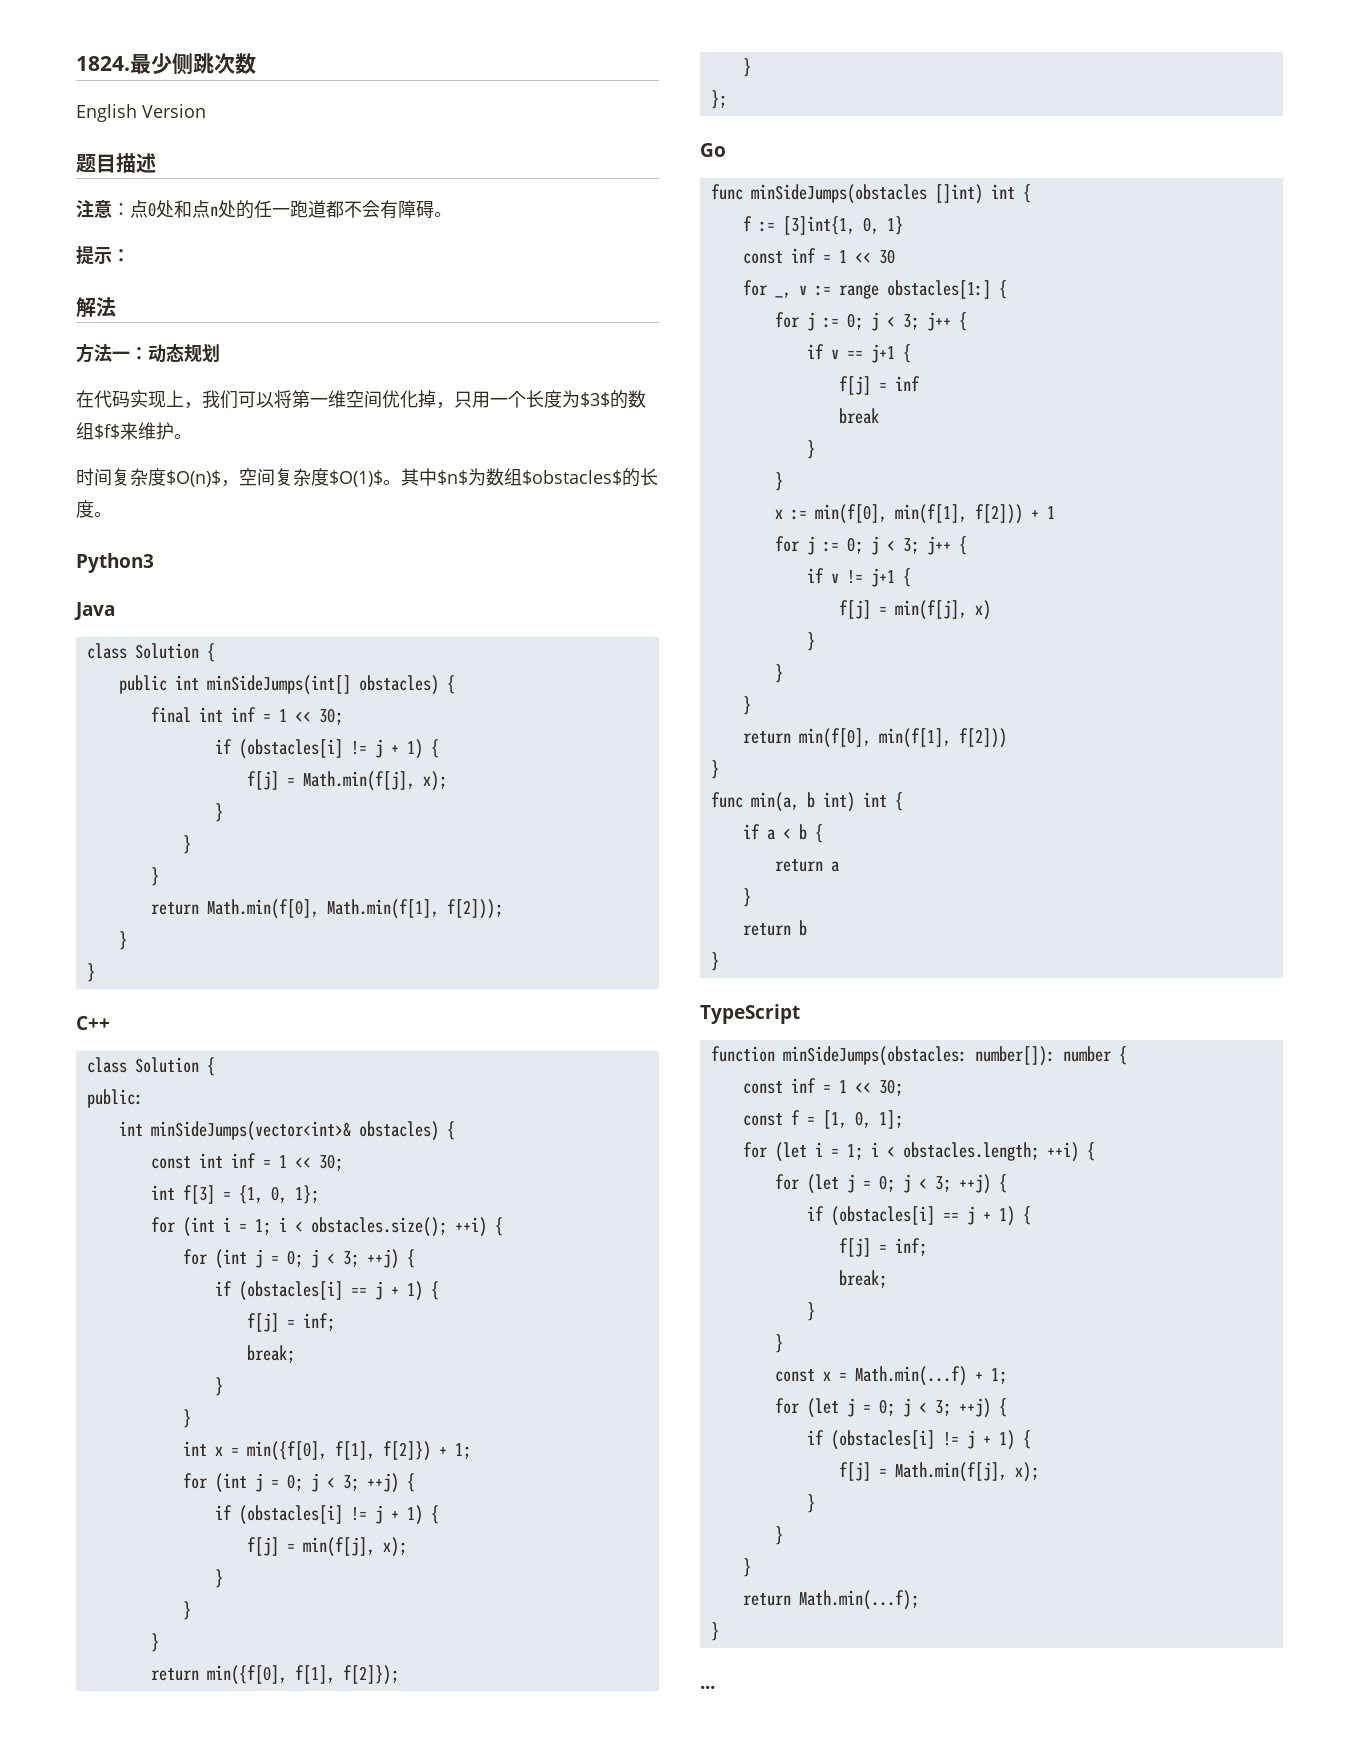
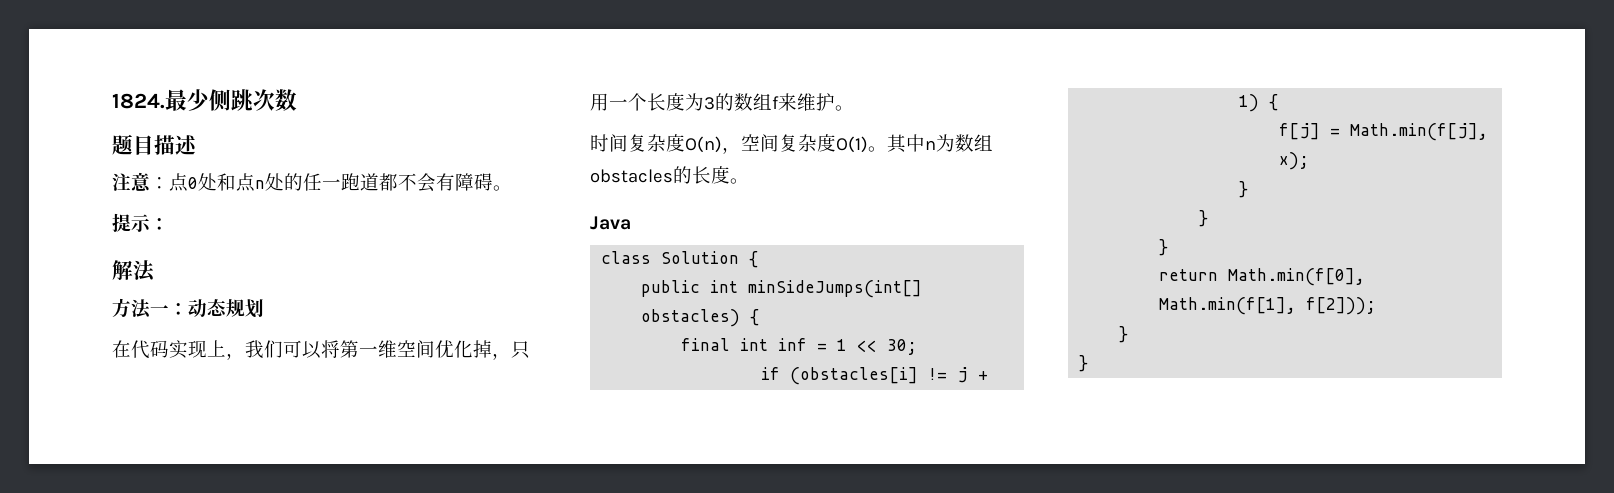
- English Version
- 在代码实现上，我们可以将第一维空间优化掉，只用一个长度为$3$的数组$f$来维护。
+ 在代码实现上，我们可以将第一维空间优化掉，只用一个长度为3的数组f来维护。
- 时间复杂度$O(n)$，空间复杂度$O(1)$。其中$n$为数组$obstacles$的长度。
+ 时间复杂度O(n)，空间复杂度O(1)。其中n为数组obstacles的长度。
- Python3
- C++
- class Solution {
- public:
- int minSideJumps(vector<int>& obstacles) {
- const int inf = 1 << 30;
- int f[3] = {1, 0, 1};
- for (int i = 1; i < obstacles.size(); ++i) {
- for (int j = 0; j < 3; ++j) {
- if (obstacles[i] == j + 1) {
- f[j] = inf;
- break;
- }
- }
- int x = min({f[0], f[1], f[2]}) + 1;
- for (int j = 0; j < 3; ++j) {
- if (obstacles[i] != j + 1) {
- f[j] = min(f[j], x);
- }
- }
- }
- return min({f[0], f[1], f[2]});
- }
- };
- Go
- func minSideJumps(obstacles []int) int {
- f := [3]int{1, 0, 1}
- const inf = 1 << 30
- for _, v := range obstacles[1:] {
- for j := 0; j < 3; j++ {
- if v == j+1 {
- f[j] = inf
- break
- }
- }
- x := min(f[0], min(f[1], f[2])) + 1
- for j := 0; j < 3; j++ {
- if v != j+1 {
- f[j] = min(f[j], x)
- }
- }
- }
- return min(f[0], min(f[1], f[2]))
- }
- func min(a, b int) int {
- if a < b {
- return a
- }
- return b
- }
- TypeScript
- function minSideJumps(obstacles: number[]): number {
- const inf = 1 << 30;
- const f = [1, 0, 1];
- for (let i = 1; i < obstacles.length; ++i) {
- for (let j = 0; j < 3; ++j) {
- if (obstacles[i] == j + 1) {
- f[j] = inf;
- break;
- }
- }
- const x = Math.min(...f) + 1;
- for (let j = 0; j < 3; ++j) {
- if (obstacles[i] != j + 1) {
- f[j] = Math.min(f[j], x);
- }
- }
- }
- return Math.min(...f);
- }
- ...

